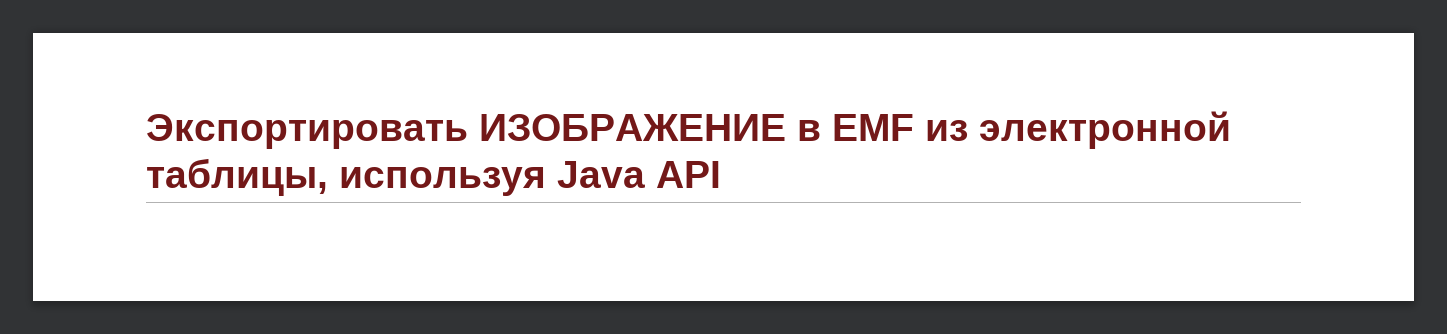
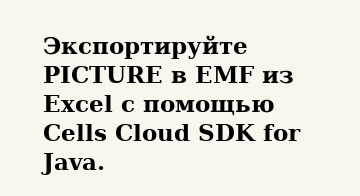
- Экспортировать ИЗОБРАЖЕНИЕ в EMF из электронной таблицы, используя Java API
+ Экспортируйте PICTURE в EMF из Excel с помощью Cells Cloud SDK for Java.

